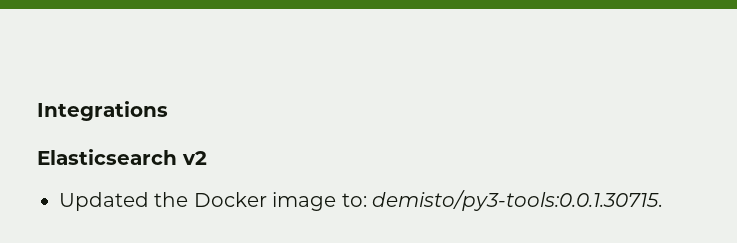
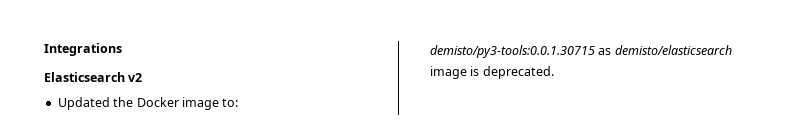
- Updated the Docker image to: demisto/py3-tools:0.0.1.30715.
+ Updated the Docker image to: demisto/py3-tools:0.0.1.30715 as demisto/elasticsearch image is deprecated.

